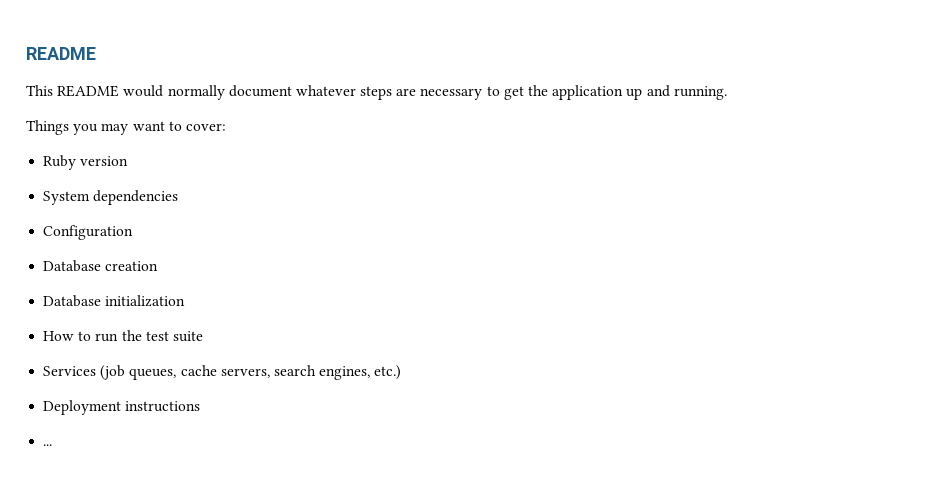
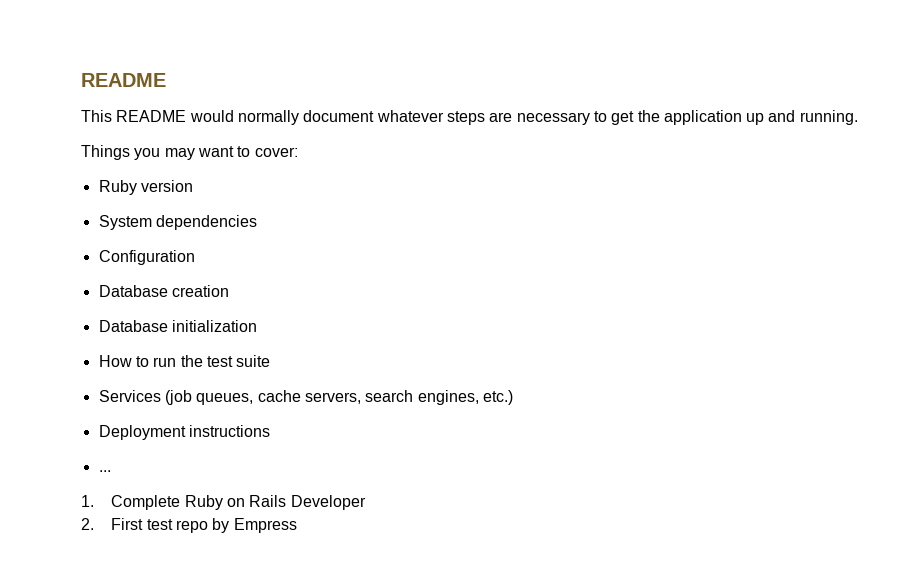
+ 1. Complete Ruby on Rails Developer
+ 2. First test repo by Empress

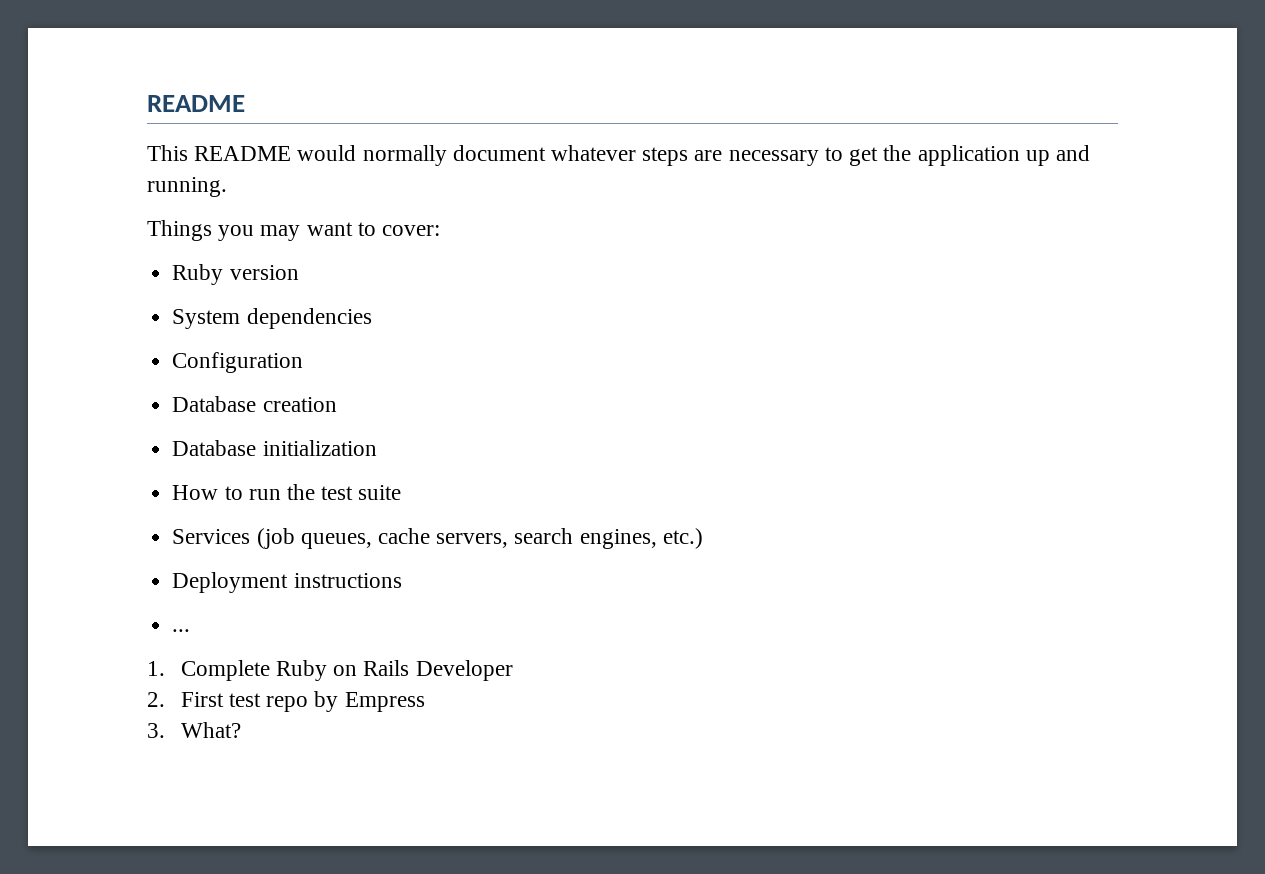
+ 3. What?

